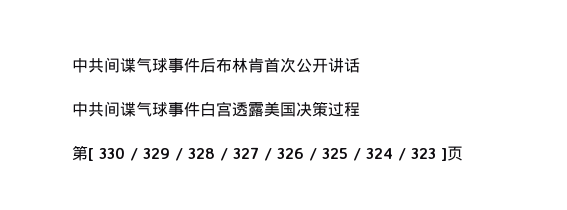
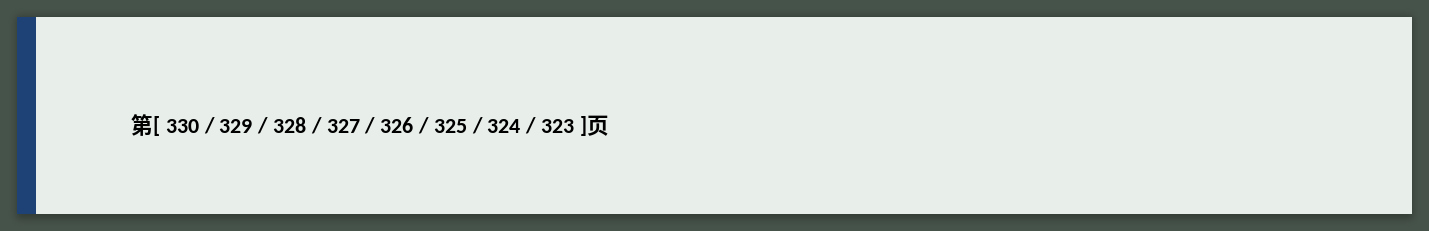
- 中共间谍气球事件后布林肯首次公开讲话
- 中共间谍气球事件白宫透露美国决策过程

